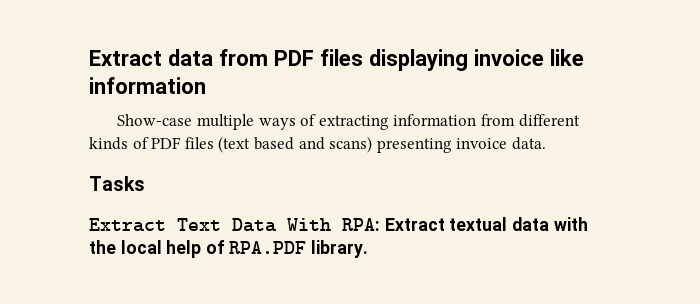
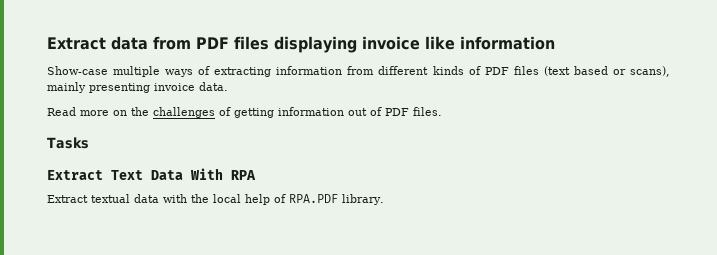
- Show-case multiple ways of extracting information from different kinds of PDF files (text based and scans) presenting invoice data.
+ Show-case multiple ways of extracting information from different kinds of PDF files (text based or scans), mainly presenting invoice data.
+ Read more on the challenges of getting information out of PDF files.
- Extract Text Data With RPA: Extract textual data with the local help of RPA.PDF library.
+ Extract Text Data With RPA
+ Extract textual data with the local help of RPA.PDF library.

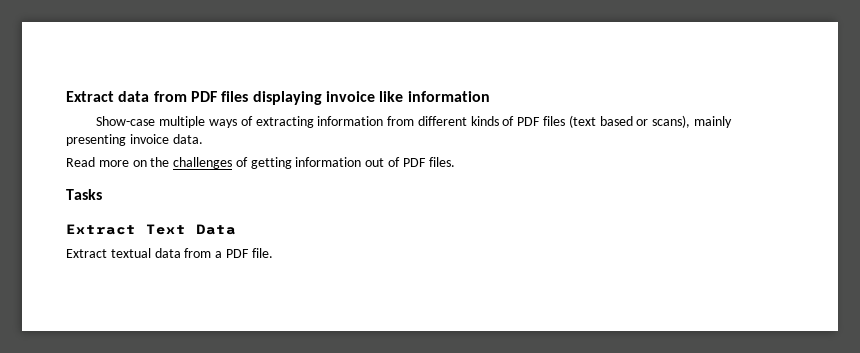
- Extract Text Data With RPA
+ Extract Text Data
- Extract textual data with the local help of RPA.PDF library.
+ Extract textual data from a PDF file.

